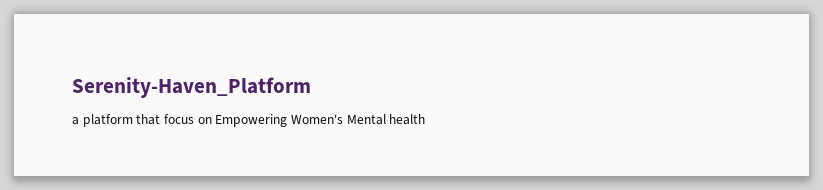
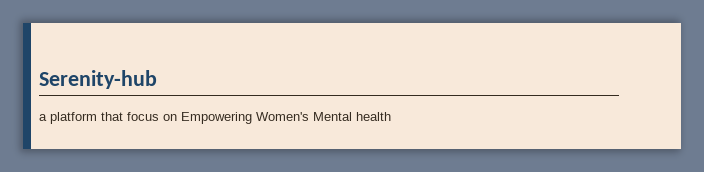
- Serenity-Haven_Platform
+ Serenity-hub

